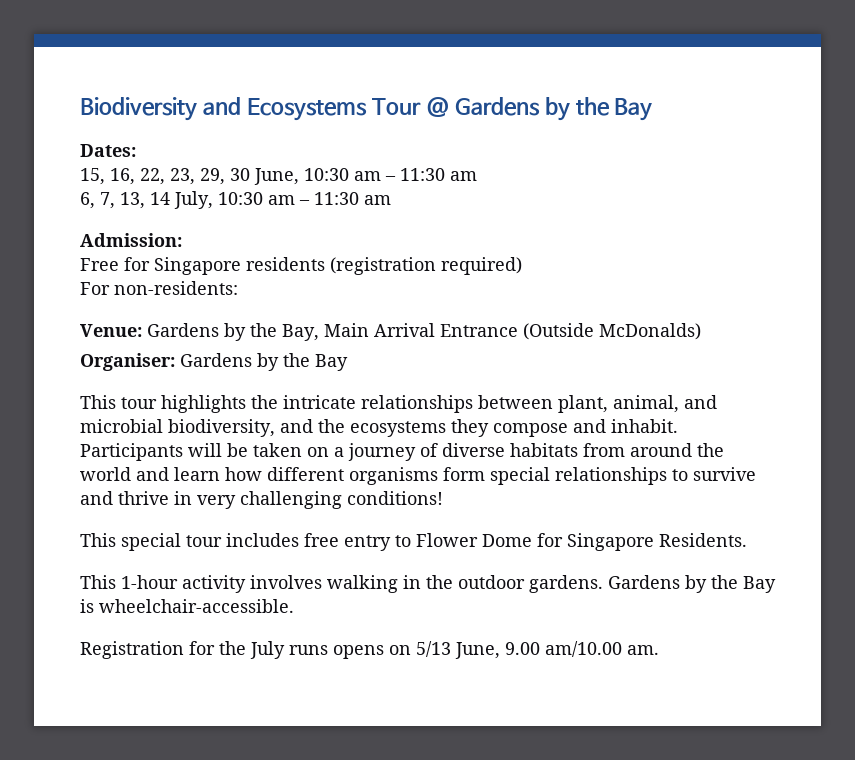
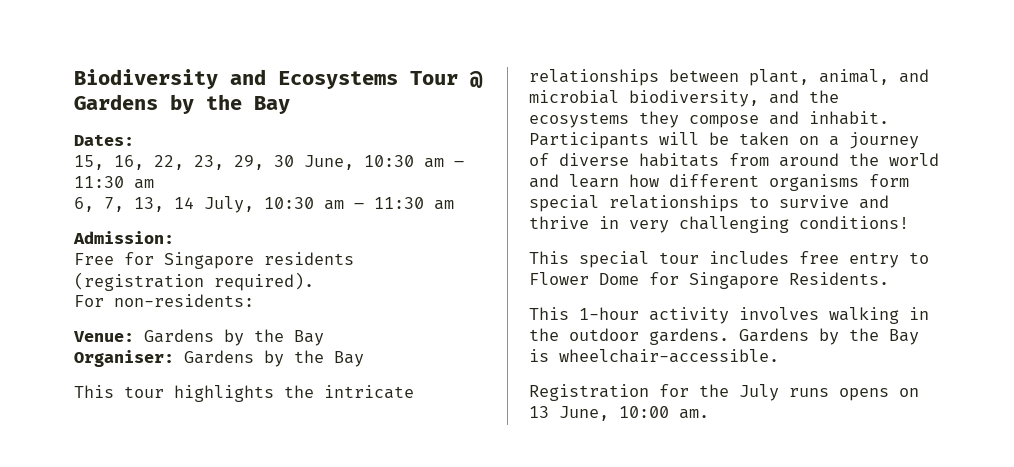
- Free for Singapore residents (registration required)
+ Free for Singapore residents (registration required).
- Venue: Gardens by the Bay, Main Arrival Entrance (Outside McDonalds)
+ Venue: Gardens by the Bay
- Registration for the July runs opens on 5/13 June, 9.00 am/10.00 am.
+ Registration for the July runs opens on 13 June, 10:00 am.

